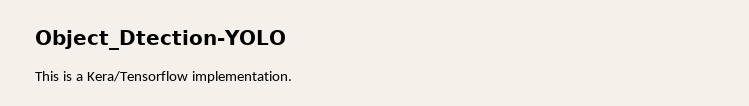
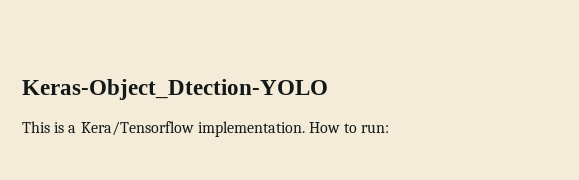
- Object_Dtection-YOLO
+ Keras-Object_Dtection-YOLO
+ How to run:

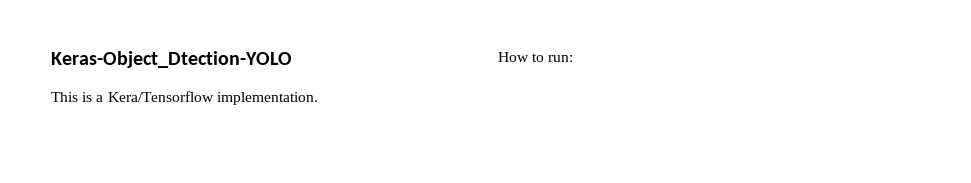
- This is a Kera/Tensorflow implementation. How to run:
+ This is a Kera/Tensorflow implementation.
+ How to run:

